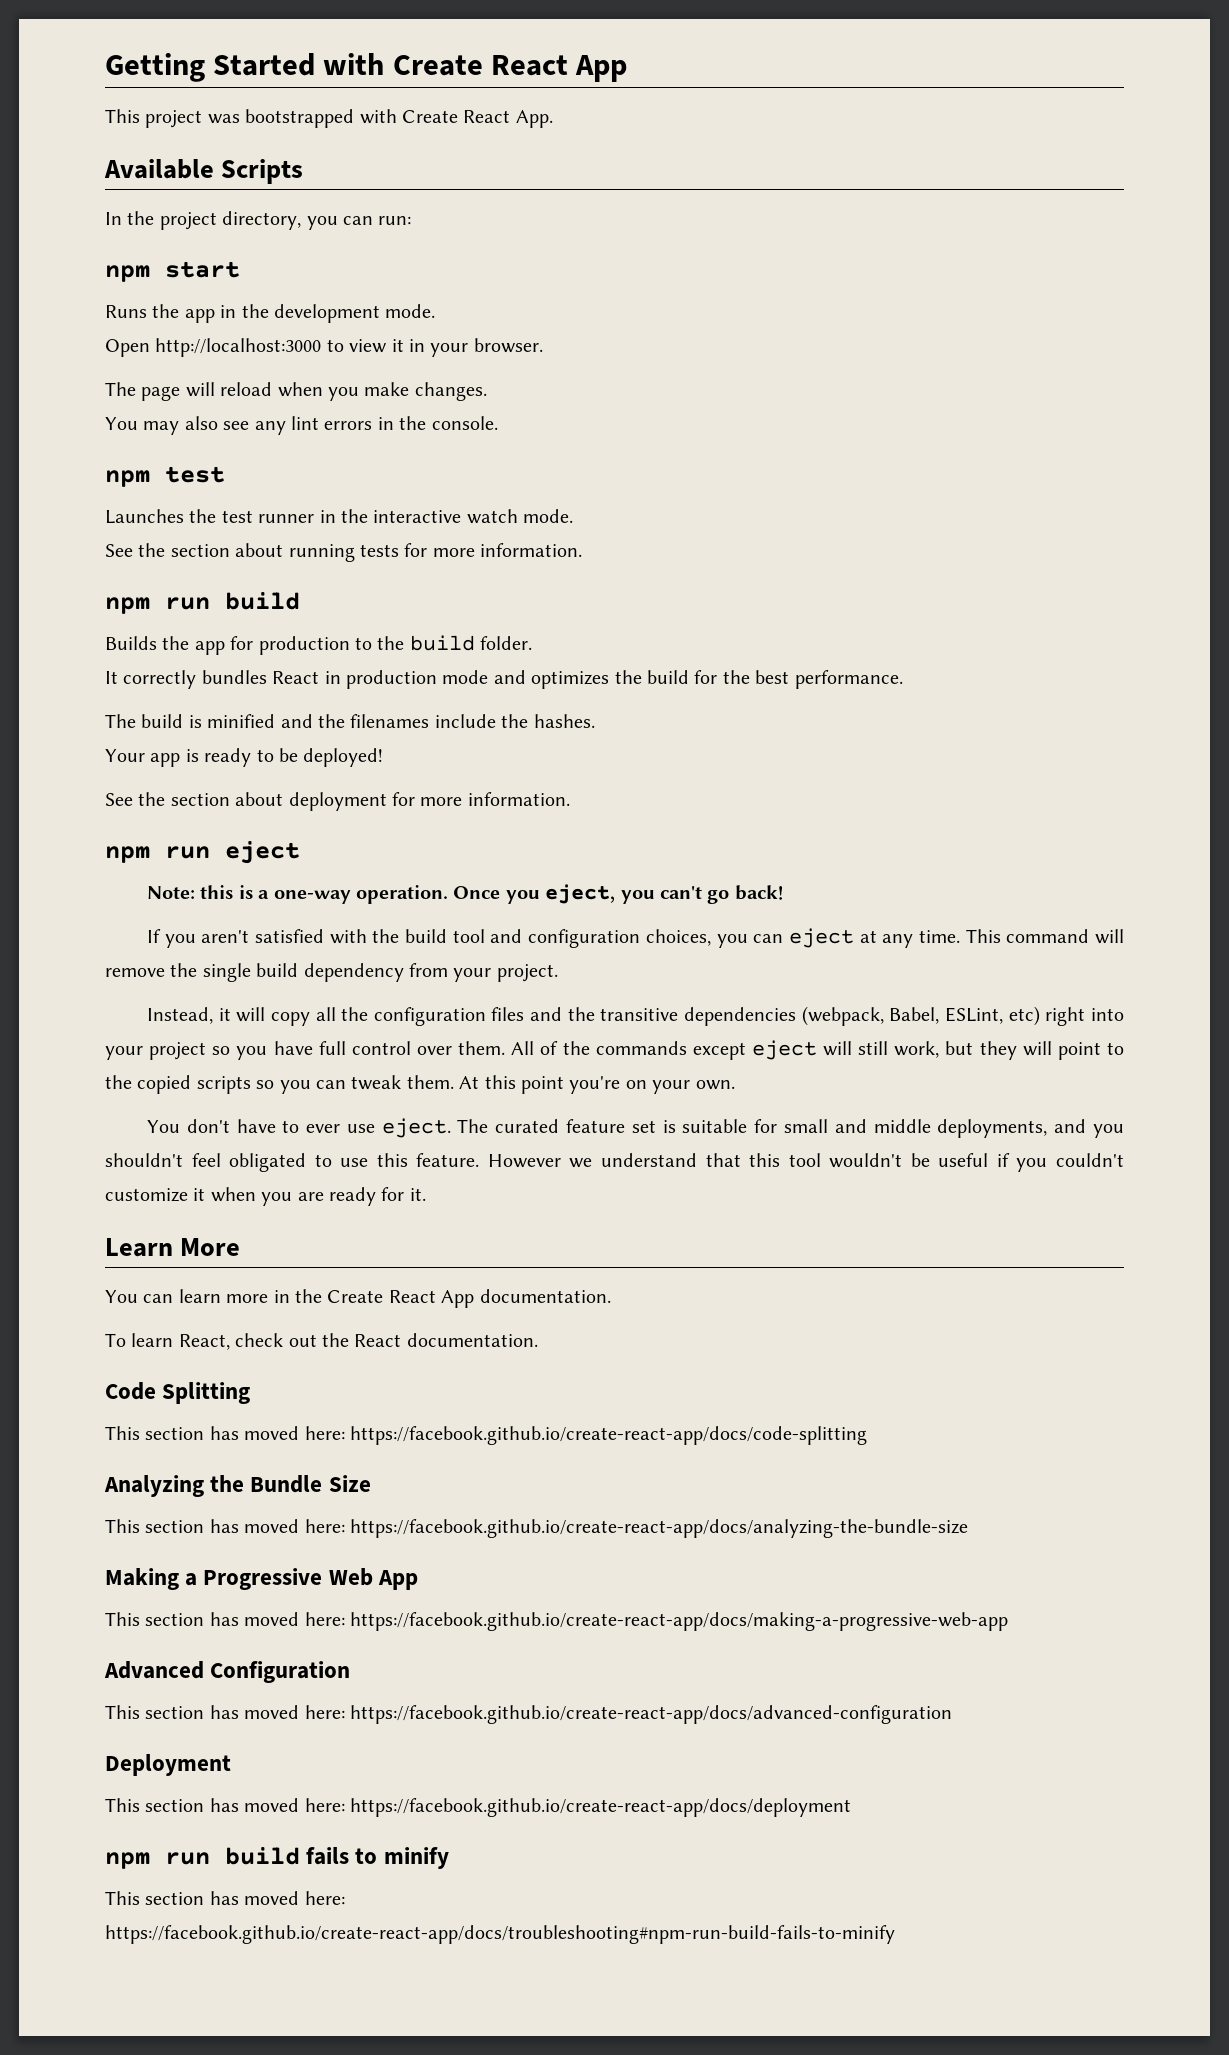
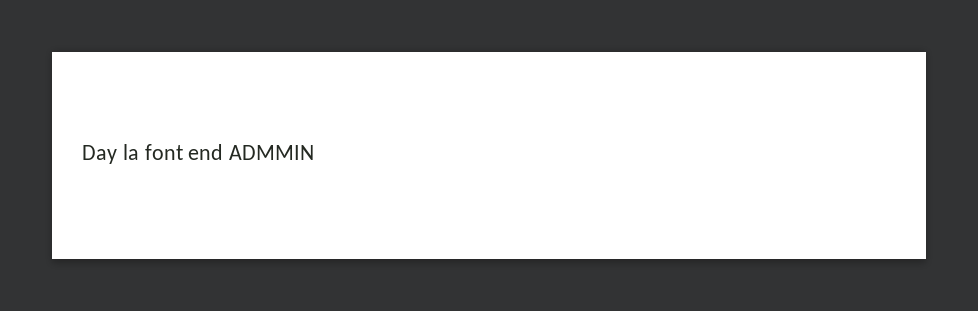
- Getting Started with Create React App
- This project was bootstrapped with Create React App.
- Available Scripts
- In the project directory, you can run:
- npm start
- Runs the app in the development mode.
- Open http://localhost:3000 to view it in your browser.
- The page will reload when you make changes.
- You may also see any lint errors in the console.
- npm test
- Launches the test runner in the interactive watch mode.
- See the section about running tests for more information.
- npm run build
- Builds the app for production to the build folder.
- It correctly bundles React in production mode and optimizes the build for the best performance.
- The build is minified and the filenames include the hashes.
- Your app is ready to be deployed!
- See the section about deployment for more information.
- npm run eject
- Note: this is a one-way operation. Once you eject, you can't go back!
- If you aren't satisfied with the build tool and configuration choices, you can eject at any time. This command will remove the single build dependency from your project.
- Instead, it will copy all the configuration files and the transitive dependencies (webpack, Babel, ESLint, etc) right into your project so you have full control over them. All of the commands except eject will still work, but they will point to the copied scripts so you can tweak them. At this point you're on your own.
- You don't have to ever use eject. The curated feature set is suitable for small and middle deployments, and you shouldn't feel obligated to use this feature. However we understand that this tool wouldn't be useful if you couldn't customize it when you are ready for it.
- Learn More
- You can learn more in the Create React App documentation.
- To learn React, check out the React documentation.
- Code Splitting
- This section has moved here: https://facebook.github.io/create-react-app/docs/code-splitting
- Analyzing the Bundle Size
- This section has moved here: https://facebook.github.io/create-react-app/docs/analyzing-the-bundle-size
- Making a Progressive Web App
- This section has moved here: https://facebook.github.io/create-react-app/docs/making-a-progressive-web-app
- Advanced Configuration
- This section has moved here: https://facebook.github.io/create-react-app/docs/advanced-configuration
- Deployment
- This section has moved here: https://facebook.github.io/create-react-app/docs/deployment
- npm run build fails to minify
- This section has moved here: https://facebook.github.io/create-react-app/docs/troubleshooting#npm-run-build-fails-to-minify
+ Day la font end ADMMIN

